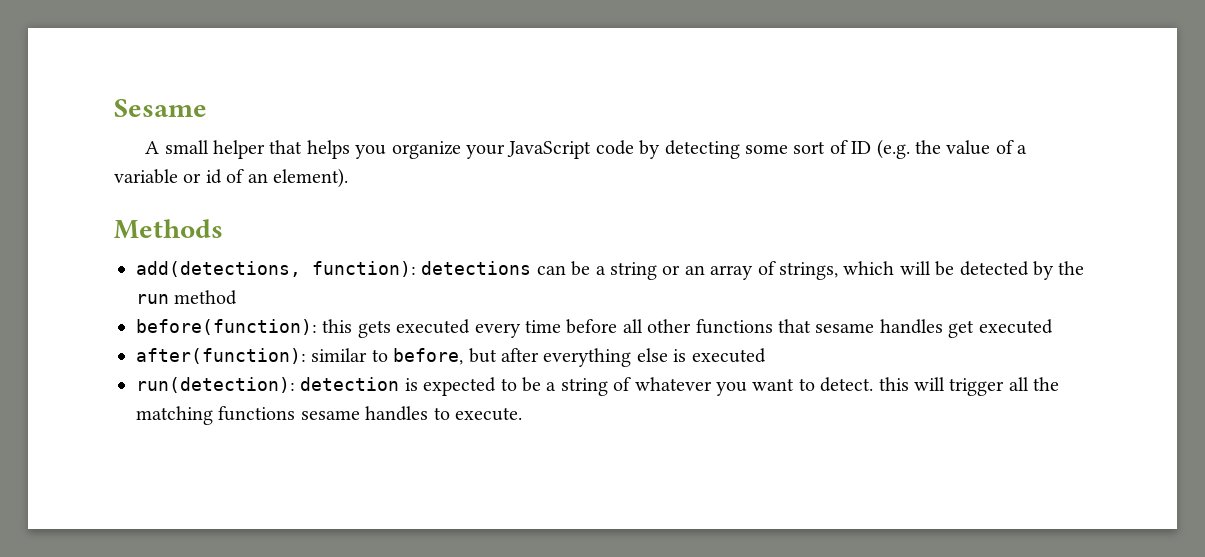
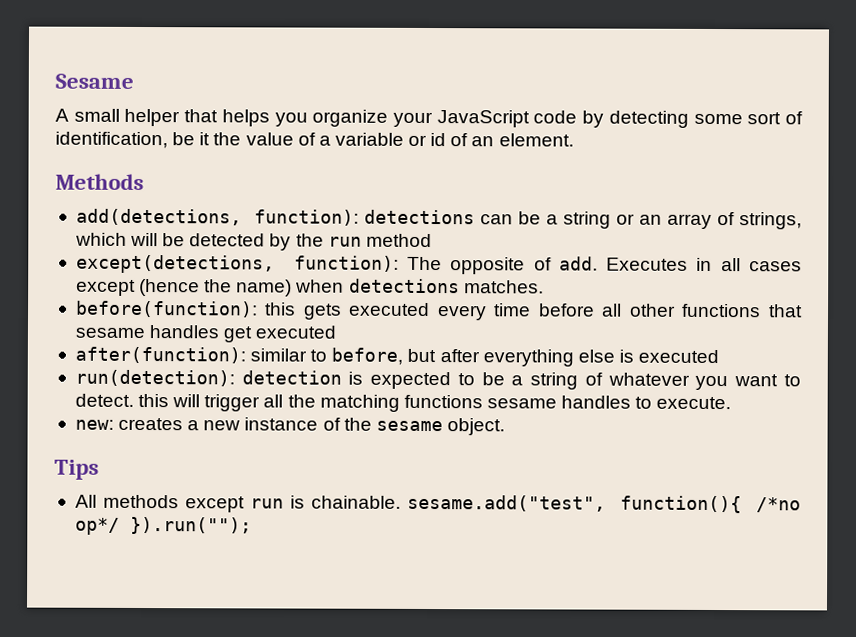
- A small helper that helps you organize your JavaScript code by detecting some sort of ID (e.g. the value of a variable or id of an element).
+ A small helper that helps you organize your JavaScript code by detecting some sort of identification, be it the value of a variable or id of an element.
+ except(detections, function): The opposite of add. Executes in all cases except (hence the name) when detections matches.
+ new: creates a new instance of the sesame object.
+ Tips
+ All methods except run is chainable. sesame.add("test", function(){ /*no op*/ }).run("");

